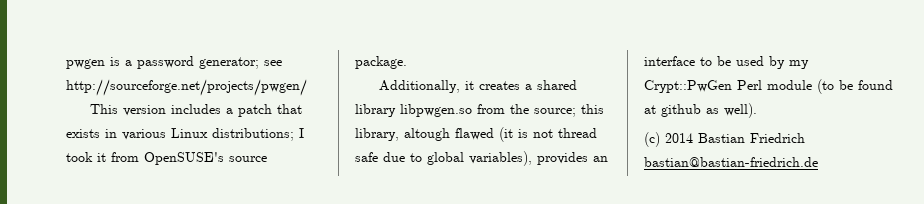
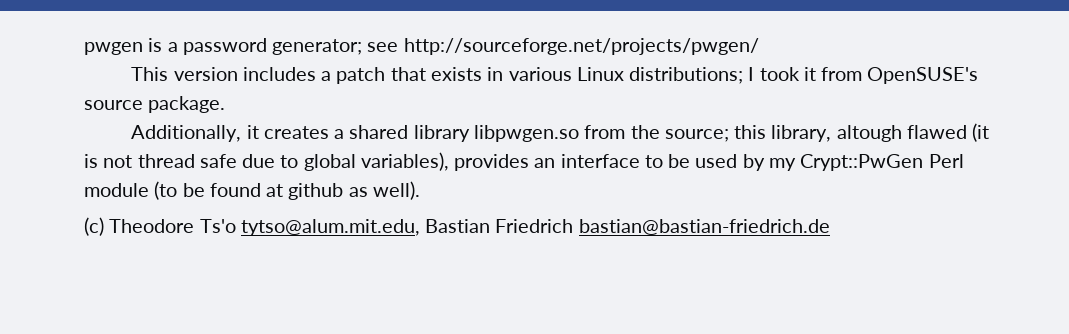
- (c) 2014 Bastian Friedrich bastian@bastian-friedrich.de
+ (c) Theodore Ts'o tytso@alum.mit.edu, Bastian Friedrich bastian@bastian-friedrich.de

